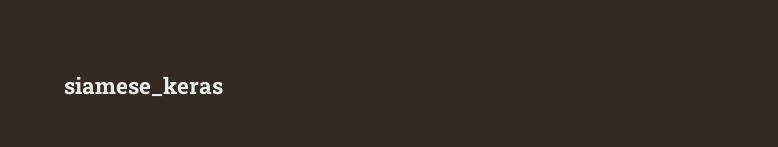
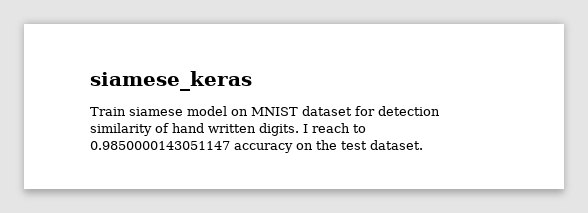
+ Train siamese model on MNIST dataset for detection similarity of hand written digits. I reach to 0.9850000143051147 accuracy on the test dataset.

